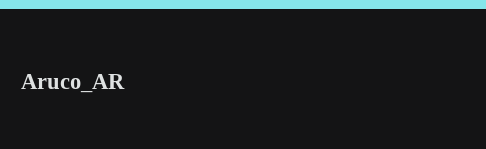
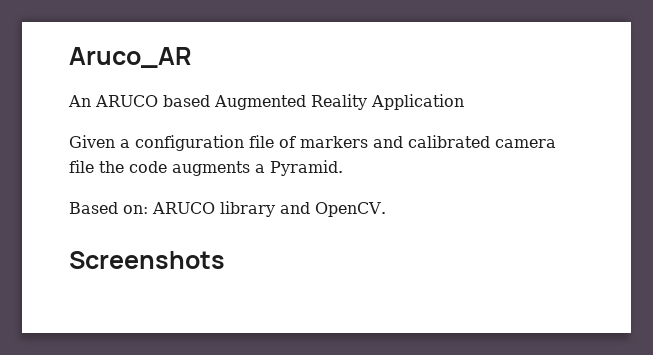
+ An ARUCO based Augmented Reality Application
+ Given a configuration file of markers and calibrated camera file the code augments a Pyramid.
+ Based on: ARUCO library and OpenCV.
+ Screenshots

